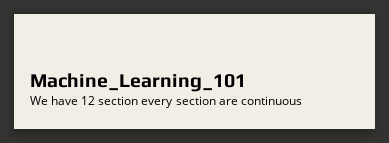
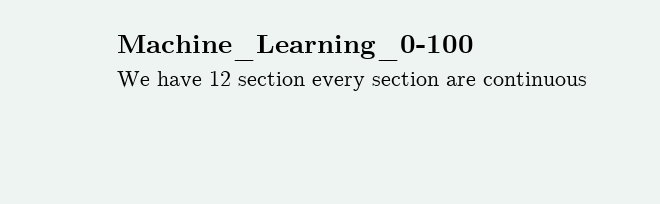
- Machine_Learning_101
+ Machine_Learning_0-100

